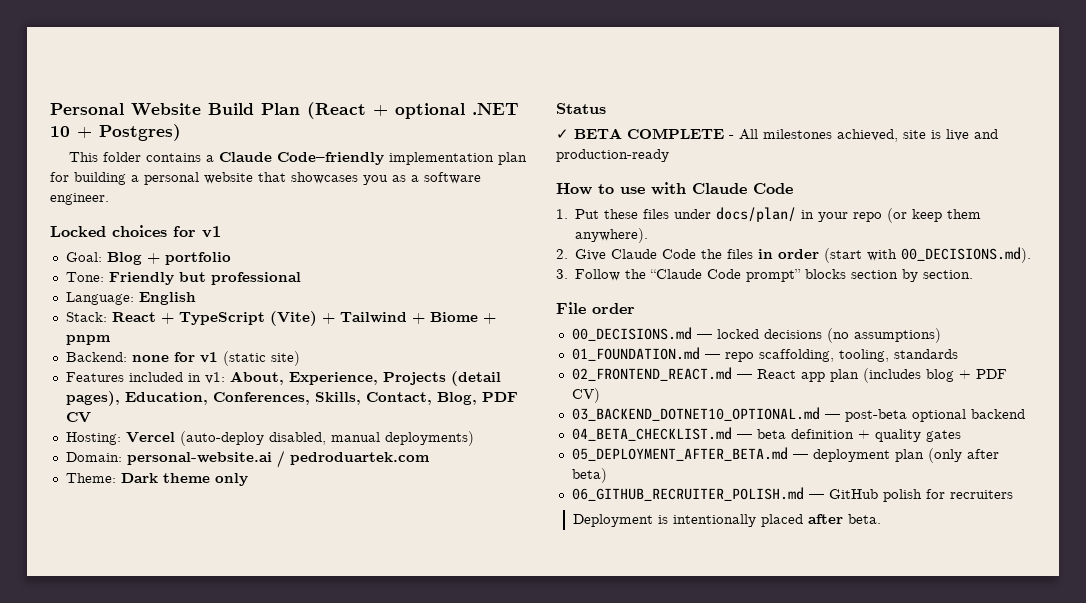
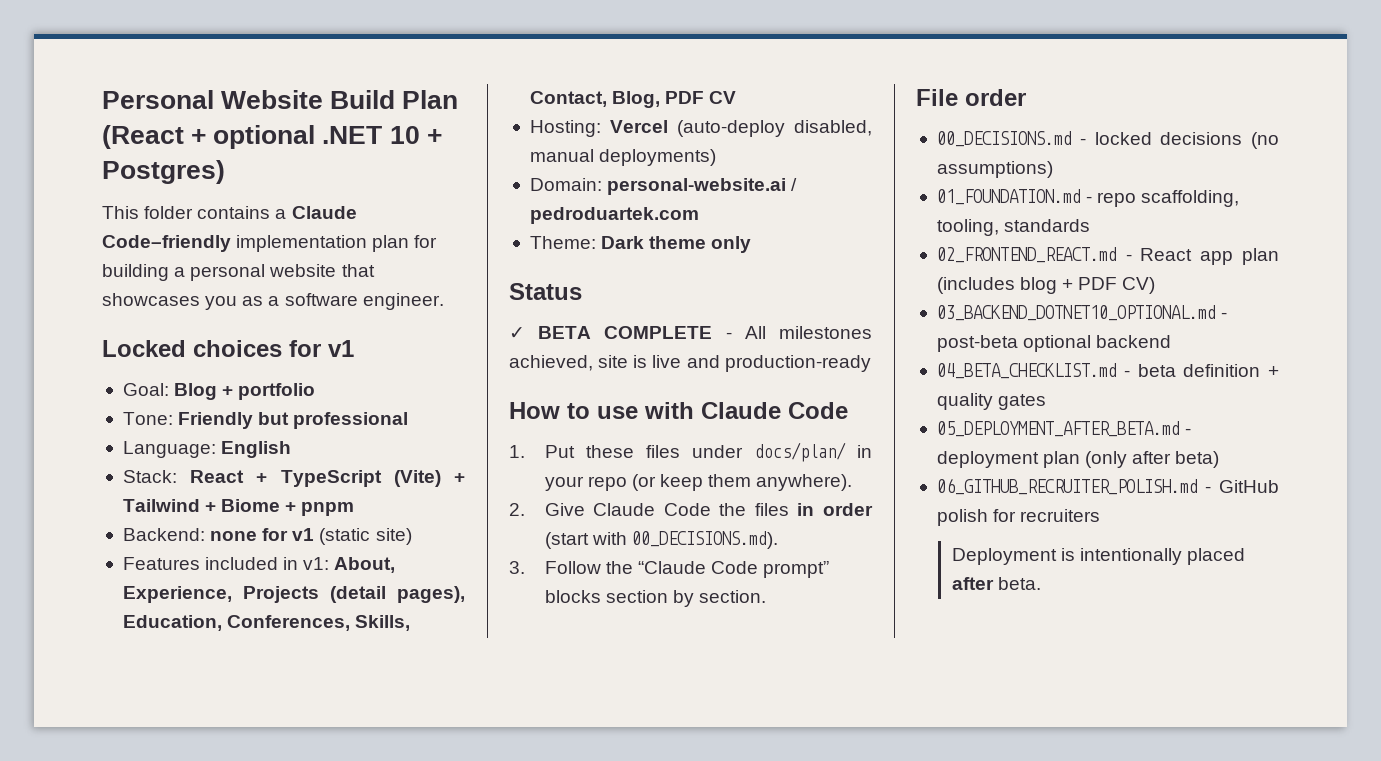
- 00_DECISIONS.md — locked decisions (no assumptions)
+ 00_DECISIONS.md - locked decisions (no assumptions)
- 01_FOUNDATION.md — repo scaffolding, tooling, standards
+ 01_FOUNDATION.md - repo scaffolding, tooling, standards
- 02_FRONTEND_REACT.md — React app plan (includes blog + PDF CV)
+ 02_FRONTEND_REACT.md - React app plan (includes blog + PDF CV)
- 03_BACKEND_DOTNET10_OPTIONAL.md — post-beta optional backend
+ 03_BACKEND_DOTNET10_OPTIONAL.md - post-beta optional backend
- 04_BETA_CHECKLIST.md — beta definition + quality gates
+ 04_BETA_CHECKLIST.md - beta definition + quality gates
- 05_DEPLOYMENT_AFTER_BETA.md — deployment plan (only after beta)
+ 05_DEPLOYMENT_AFTER_BETA.md - deployment plan (only after beta)
- 06_GITHUB_RECRUITER_POLISH.md — GitHub polish for recruiters
+ 06_GITHUB_RECRUITER_POLISH.md - GitHub polish for recruiters

